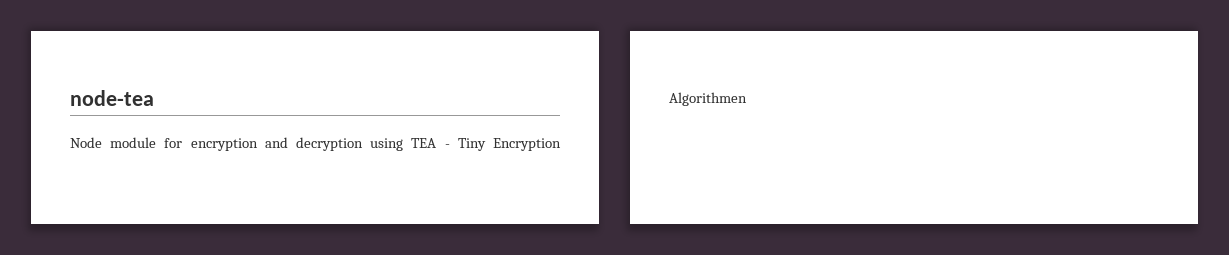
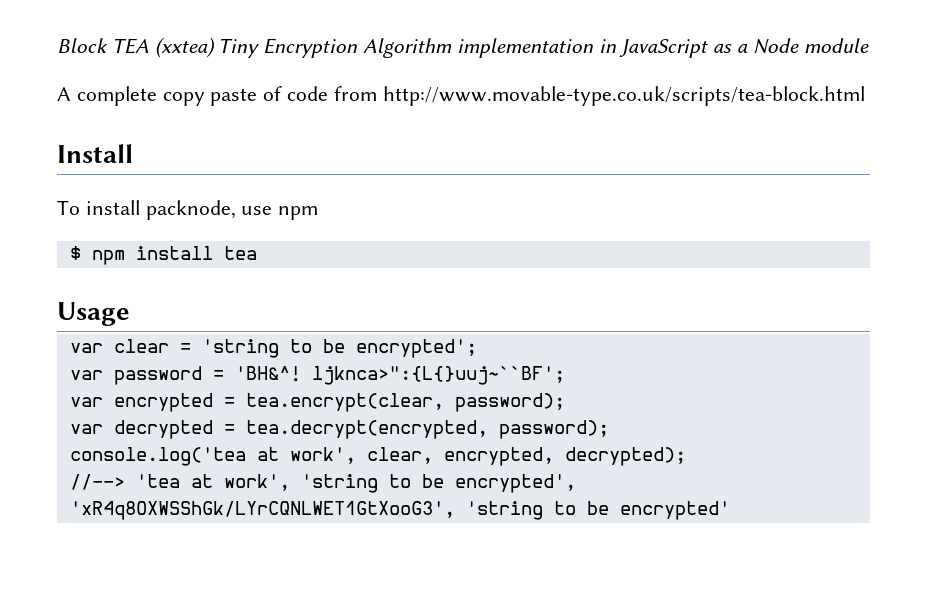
- node-tea
- Node module for encryption and decryption using TEA - Tiny Encryption Algorithmen
+ Block TEA (xxtea) Tiny Encryption Algorithm implementation in JavaScript as a Node module
+ A complete copy paste of code from http://www.movable-type.co.uk/scripts/tea-block.html
+ Install
+ To install packnode, use npm
+ $ npm install tea
+ Usage
+ var clear = 'string to be encrypted';
+ var password = 'BH&^! ljknca>":{L{}uuj~``BF';
+ var encrypted = tea.encrypt(clear, password);
+ var decrypted = tea.decrypt(encrypted, password);
+ console.log('tea at work', clear, encrypted, decrypted);
+ //--> 'tea at work', 'string to be encrypted', 'xR4q8OXWSShGk/LYrCQNLWET1GtXooG3', 'string to be encrypted'

